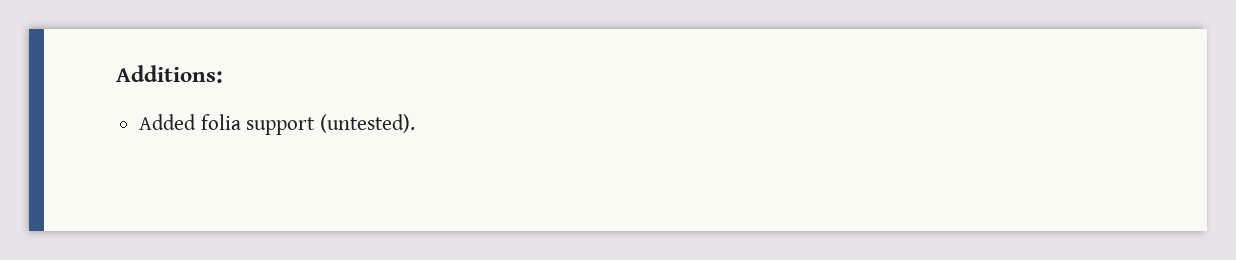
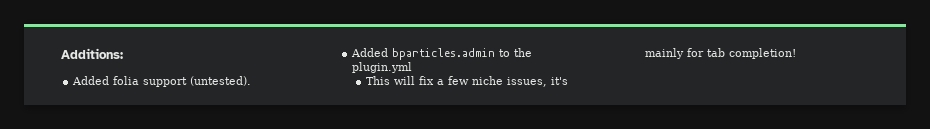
+ Added bparticles.admin to the plugin.yml
+ This will fix a few niche issues, it's mainly for tab completion!

